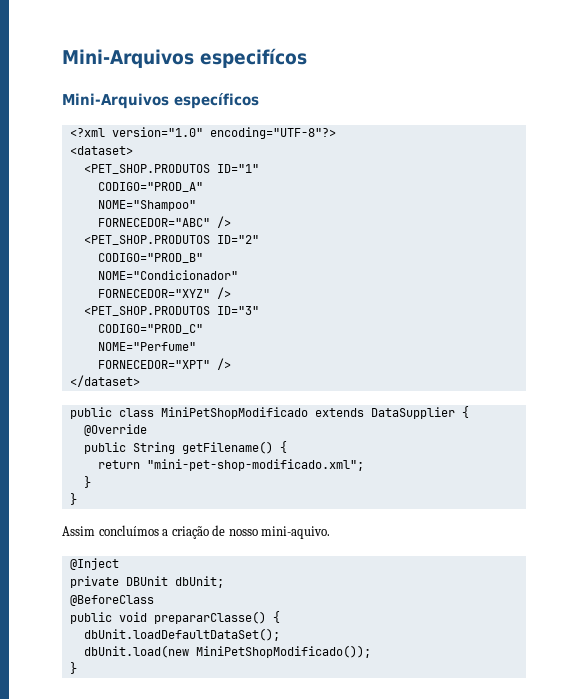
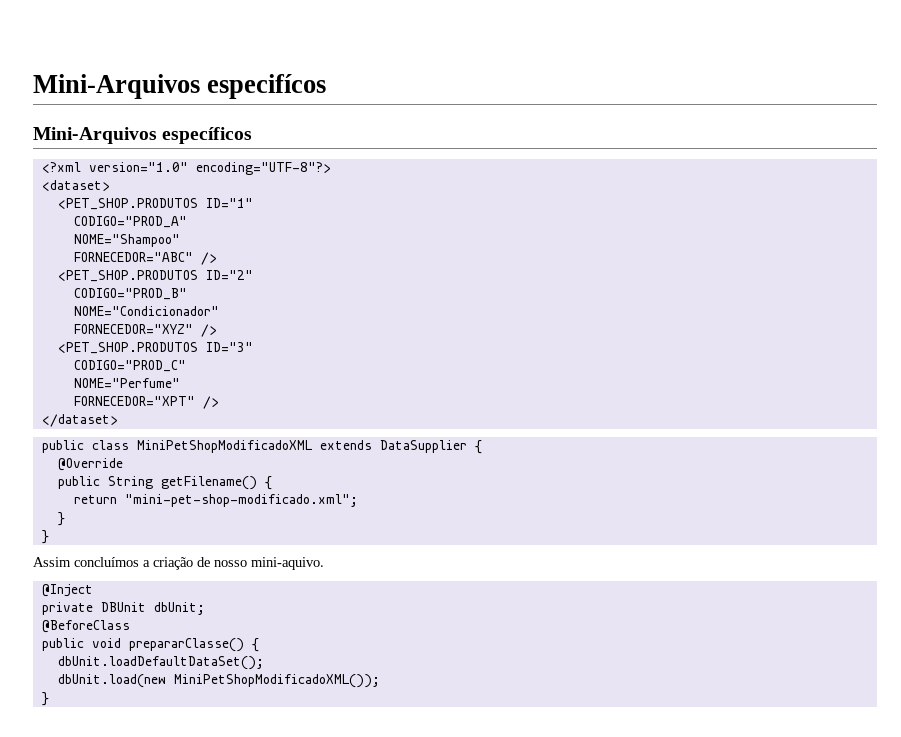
- public class MiniPetShopModificado extends DataSupplier {
+ public class MiniPetShopModificadoXML extends DataSupplier {
- dbUnit.load(new MiniPetShopModificado());
+ dbUnit.load(new MiniPetShopModificadoXML());

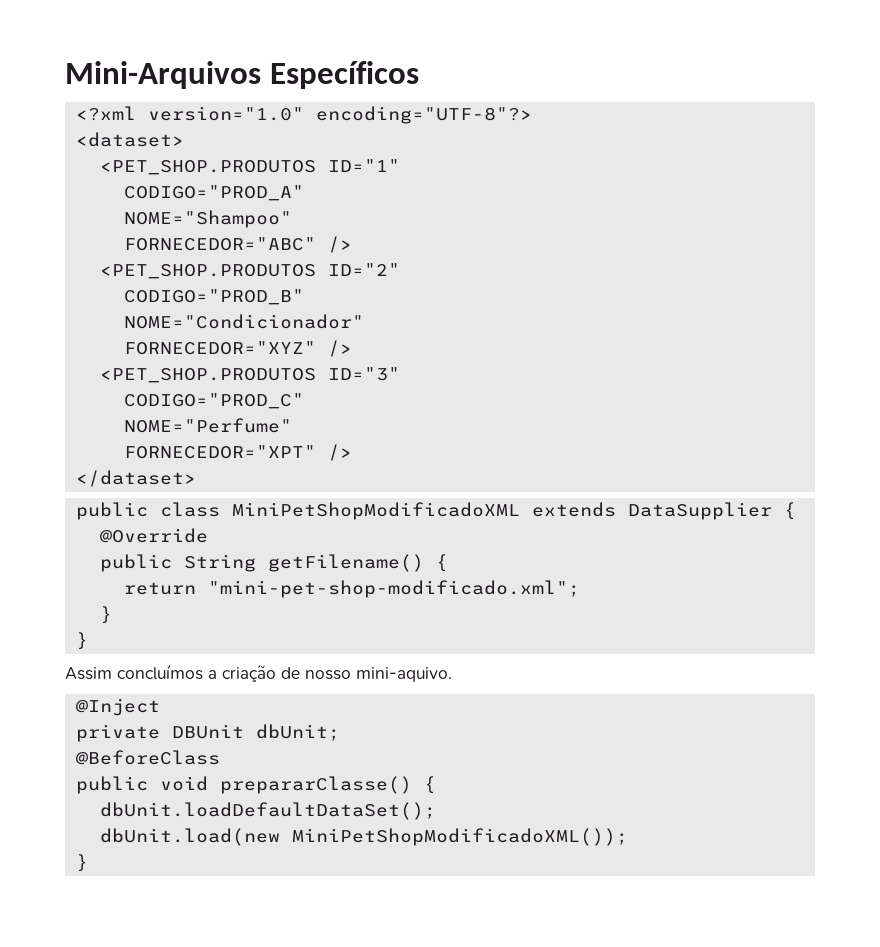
- Mini-Arquivos especifícos
- Mini-Arquivos específicos
+ Mini-Arquivos Específicos

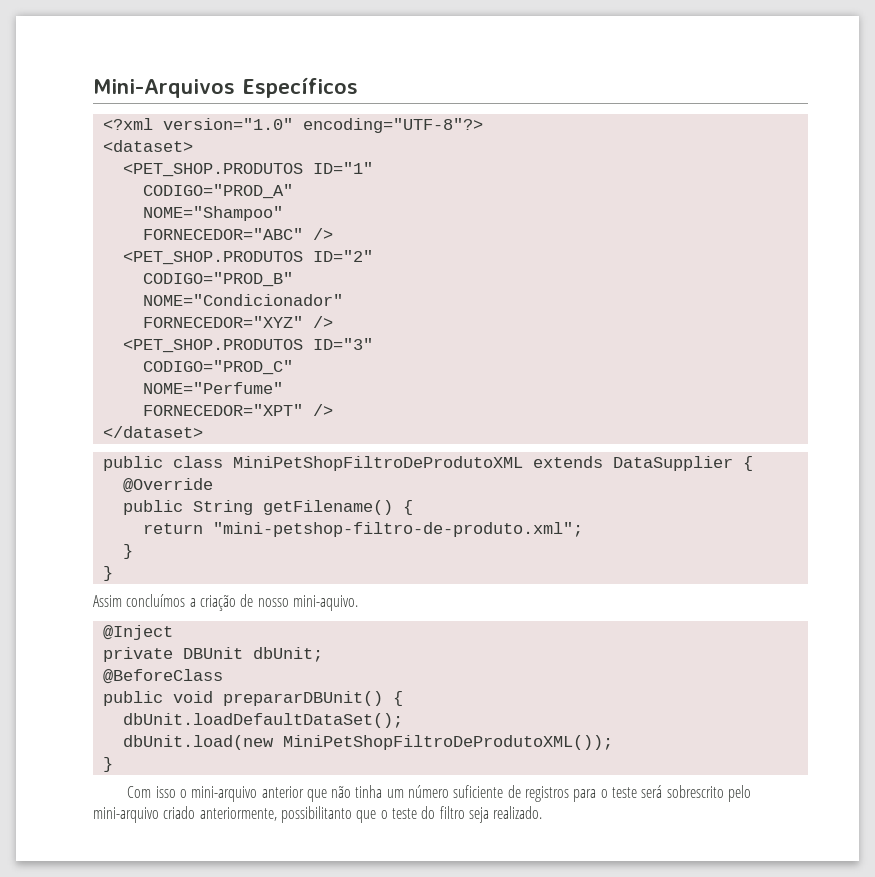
- public class MiniPetShopModificadoXML extends DataSupplier {
+ public class MiniPetShopFiltroDeProdutoXML extends DataSupplier {
- return "mini-pet-shop-modificado.xml";
+ return "mini-petshop-filtro-de-produto.xml";
- public void prepararClasse() {
+ public void prepararDBUnit() {
- dbUnit.load(new MiniPetShopModificadoXML());
+ dbUnit.load(new MiniPetShopFiltroDeProdutoXML());
  }
+ Com isso o mini-arquivo anterior que não tinha um número suficiente de registros para o teste será sobrescrito pelo mini-arquivo criado anteriormente, possibilitanto que o teste do filtro seja realizado.

